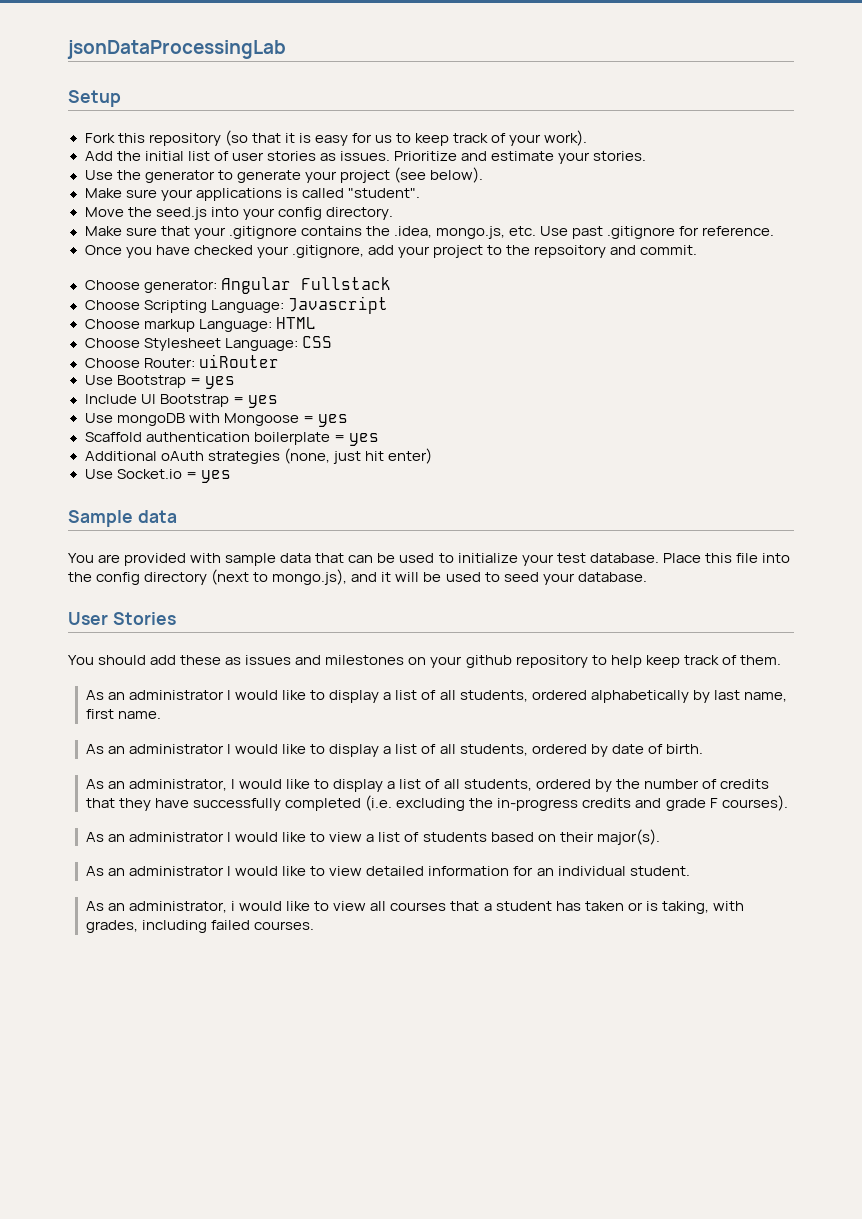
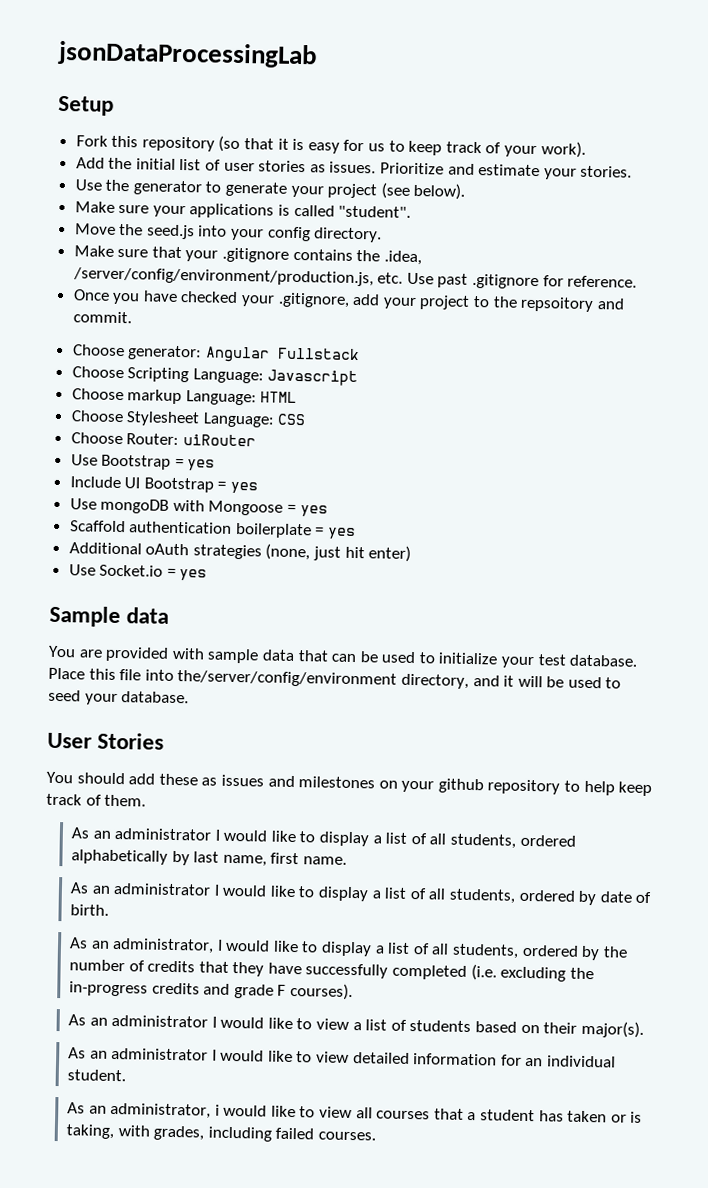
- Make sure that your .gitignore contains the .idea, mongo.js, etc. Use past .gitignore for reference.
+ Make sure that your .gitignore contains the .idea, /server/config/environment/production.js, etc. Use past .gitignore for reference.
- Place this file into the config directory (next to mongo.js), and it will be used to seed your database.
+ Place this file into the/server/config/environment directory, and it will be used to seed your database.

